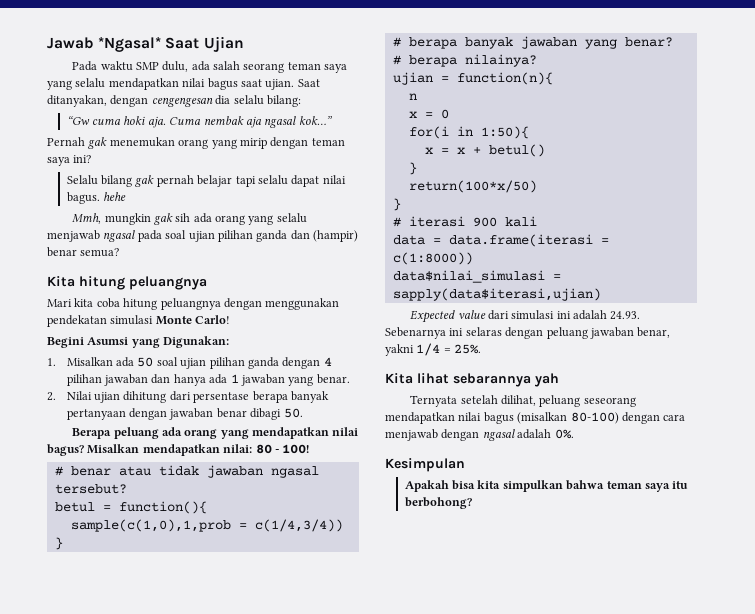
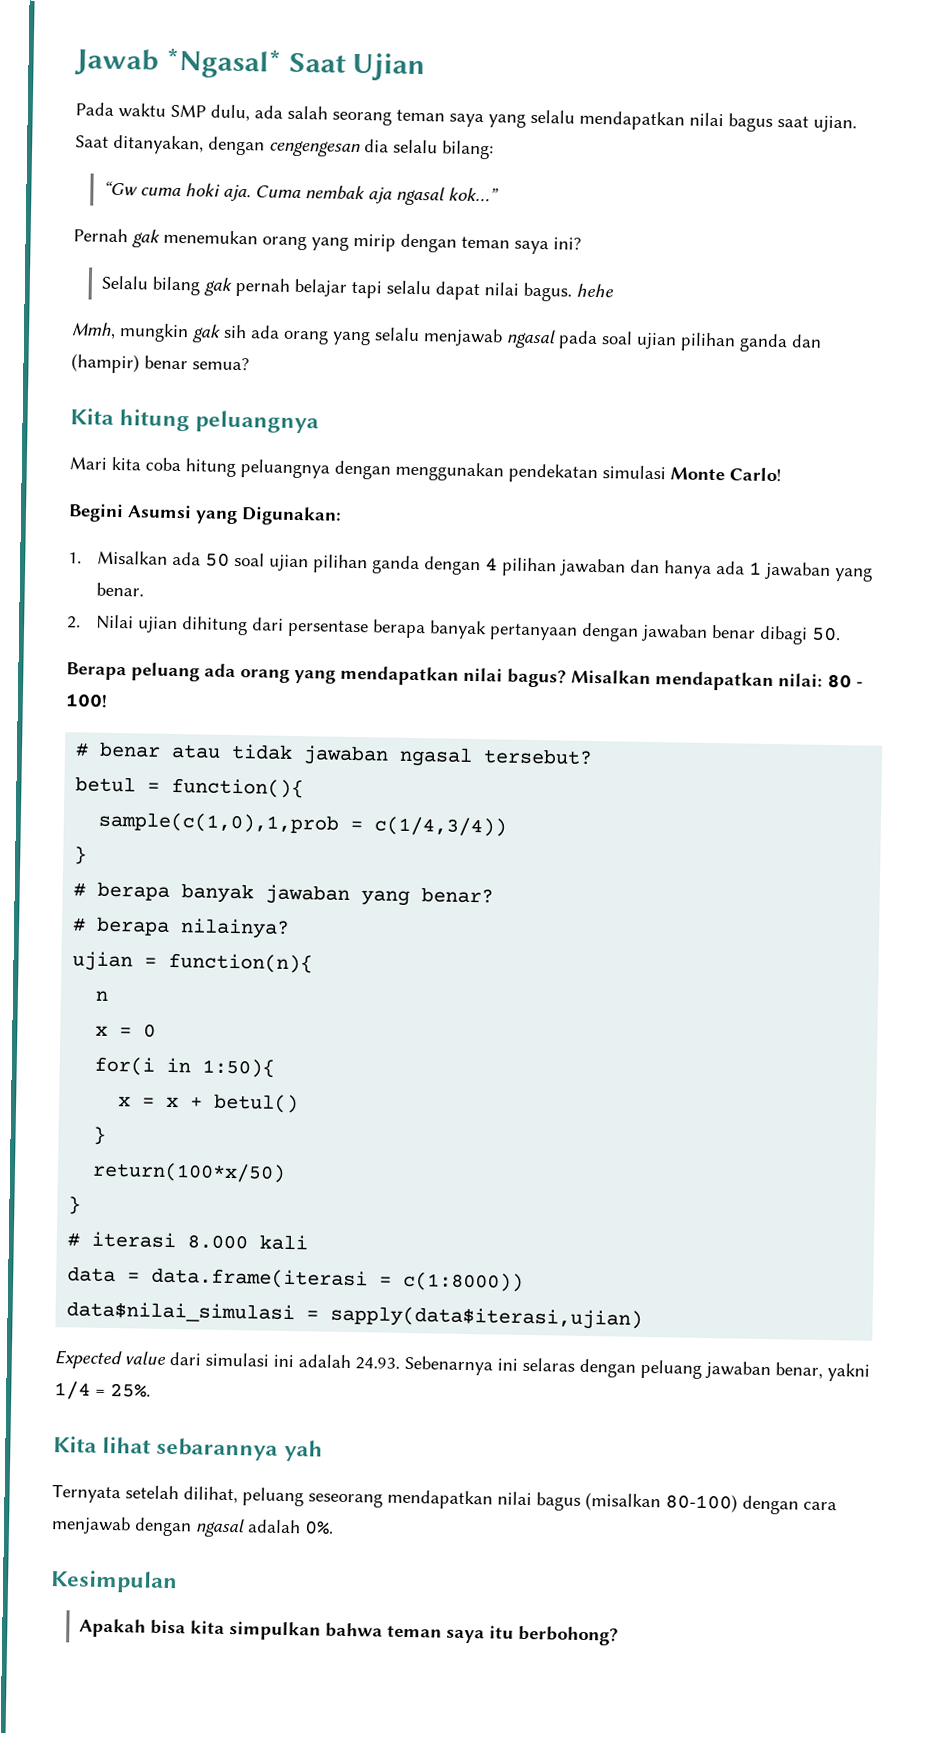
- # iterasi 900 kali
+ # iterasi 8.000 kali

